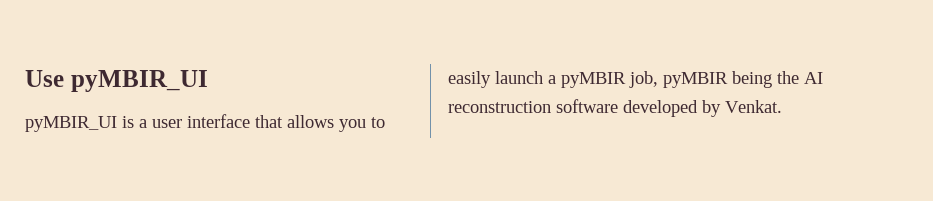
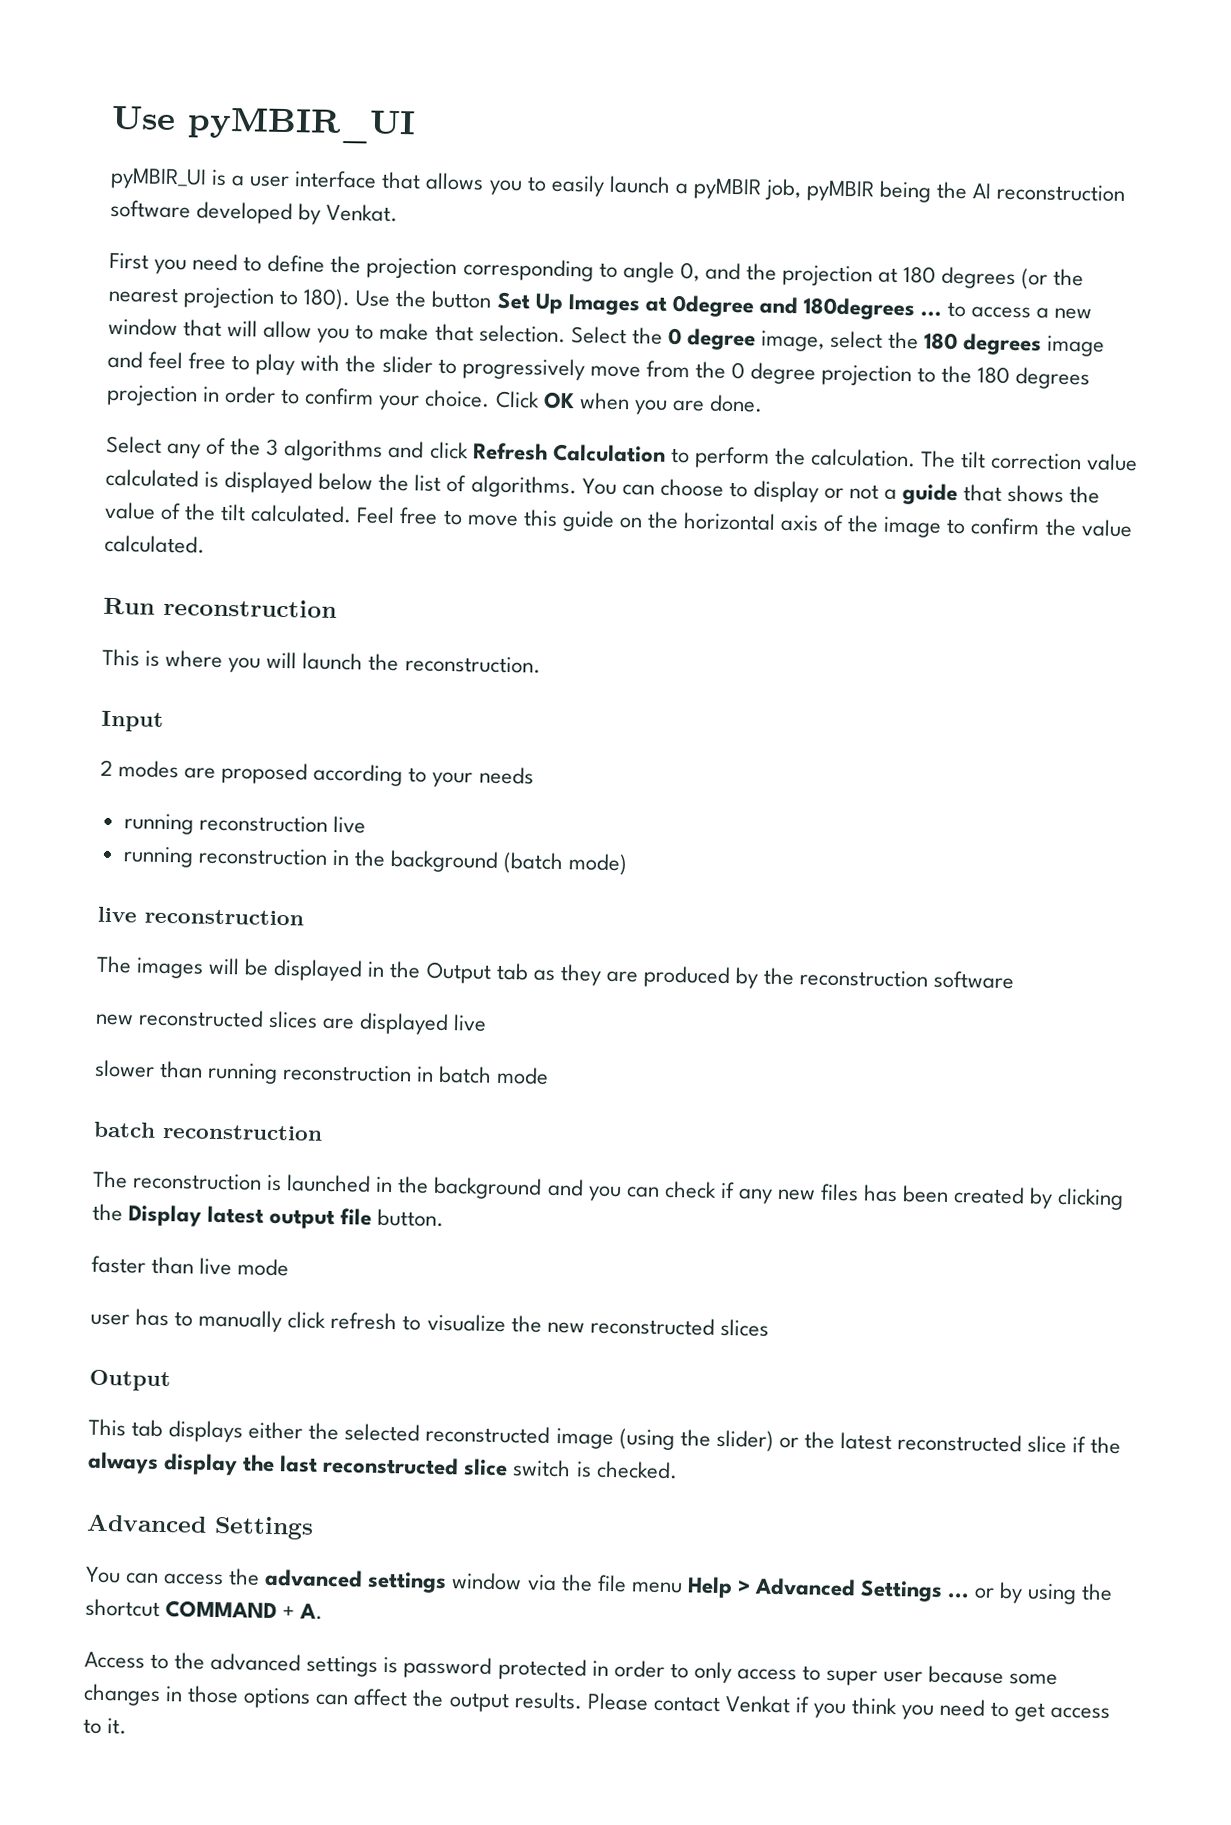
+ First you need to define the projection corresponding to angle 0, and the projection at 180 degrees (or the nearest projection to 180). Use the button Set Up Images at 0degree and 180degrees ... to access a new window that will allow you to make that selection. Select the 0 degree image, select the 180 degrees image and feel free to play with the slider to progressively move from the 0 degree projection to the 180 degrees projection in order to confirm your choice. Click OK when you are done.
+ Select any of the 3 algorithms and click Refresh Calculation to perform the calculation. The tilt correction value calculated is displayed below the list of algorithms. You can choose to display or not a guide that shows the value of the tilt calculated. Feel free to move this guide on the horizontal axis of the image to confirm the value calculated.
+ Run reconstruction
+ This is where you will launch the reconstruction.
+ Input
+ 2 modes are proposed according to your needs
+ running reconstruction live
+ running reconstruction in the background (batch mode)
+ live reconstruction
+ The images will be displayed in the Output tab as they are produced by the reconstruction software
+ new reconstructed slices are displayed live
+ slower than running reconstruction in batch mode
+ batch reconstruction
+ The reconstruction is launched in the background and you can check if any new files has been created by clicking the Display latest output file button.
+ faster than live mode
+ user has to manually click refresh to visualize the new reconstructed slices
+ Output
+ This tab displays either the selected reconstructed image (using the slider) or the latest reconstructed slice if the always display the last reconstructed slice switch is checked.
+ Advanced Settings
+ You can access the advanced settings window via the file menu Help > Advanced Settings ... or by using the shortcut COMMAND + A.
+ Access to the advanced settings is password protected in order to only access to super user because some changes in those options can affect the output results. Please contact Venkat if you think you need to get access to it.

